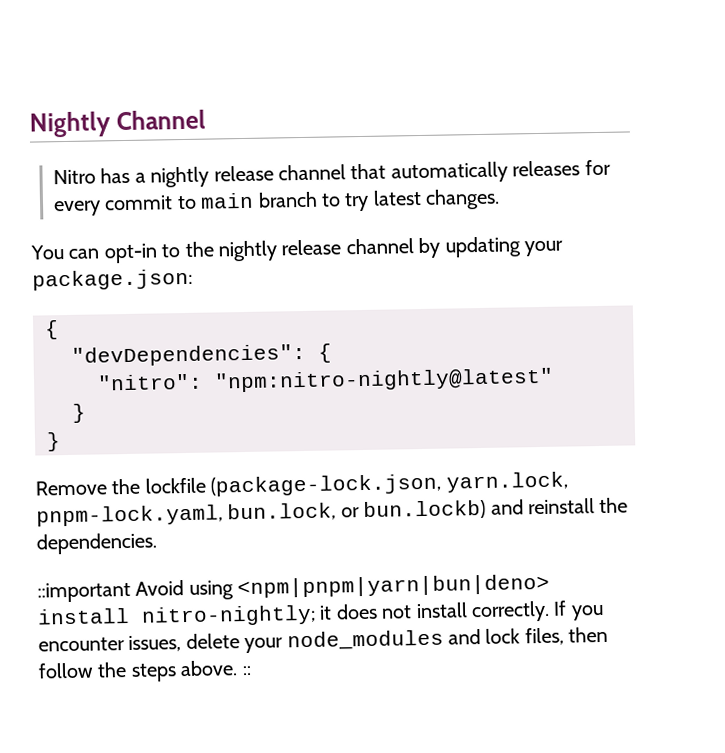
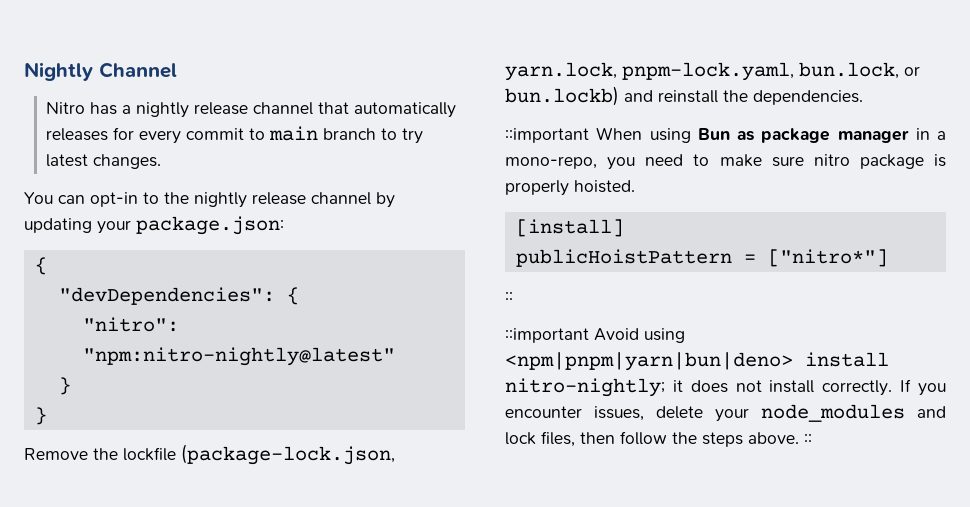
+ ::important When using Bun as package manager in a mono-repo, you need to make sure nitro package is properly hoisted.
+ [install]
+ publicHoistPattern = ["nitro*"]
+ ::

